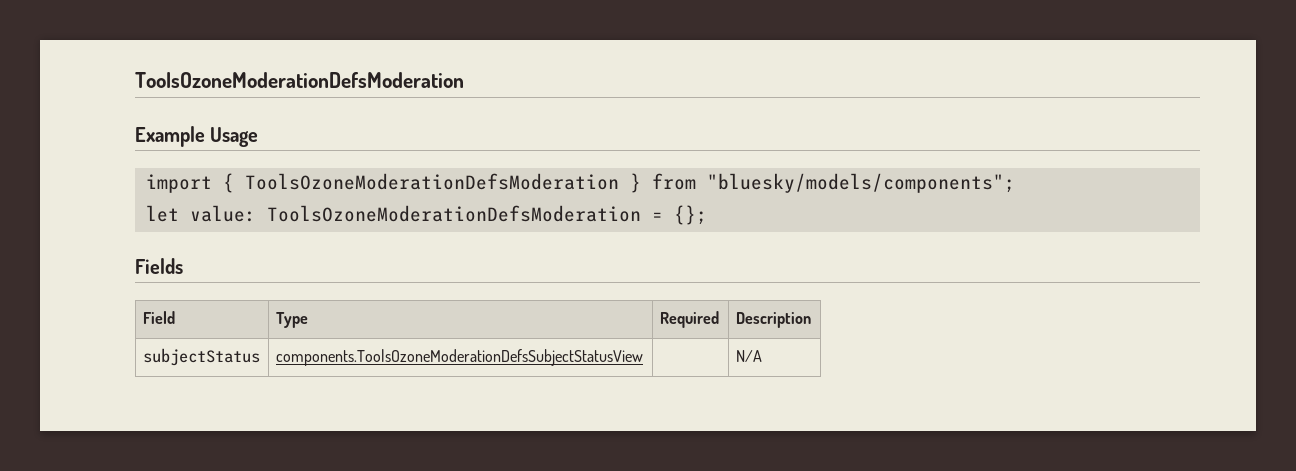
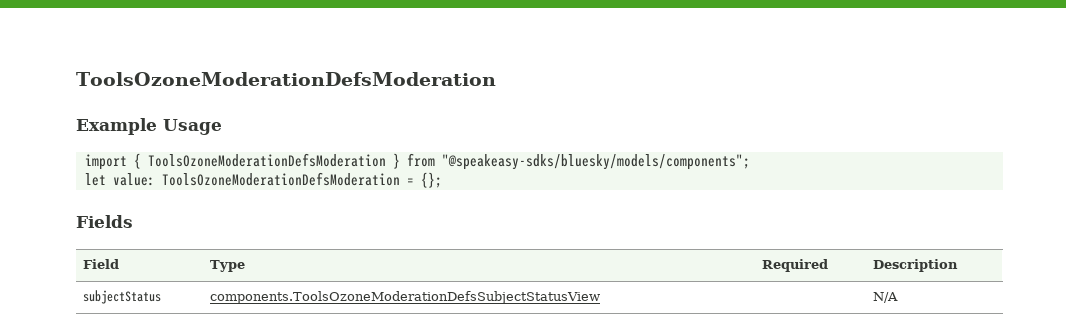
- import { ToolsOzoneModerationDefsModeration } from "bluesky/models/components";
+ import { ToolsOzoneModerationDefsModeration } from "@speakeasy-sdks/bluesky/models/components";

